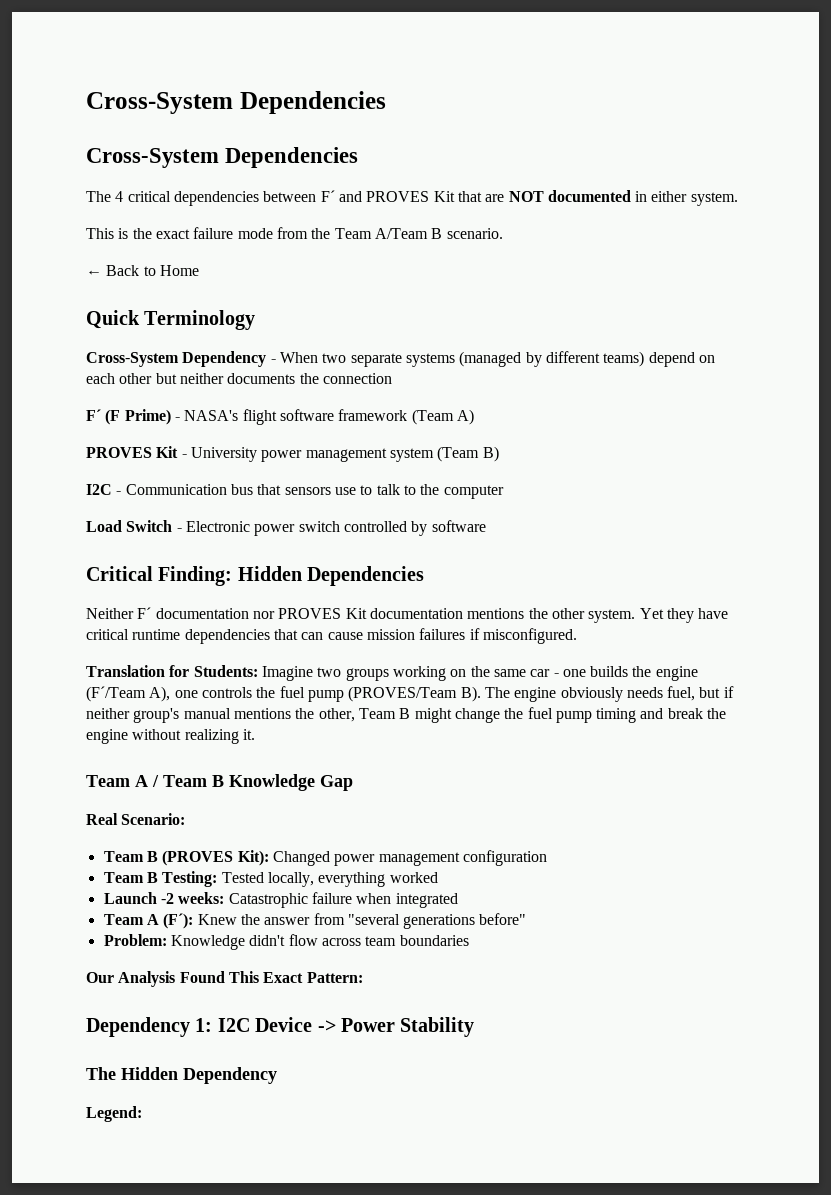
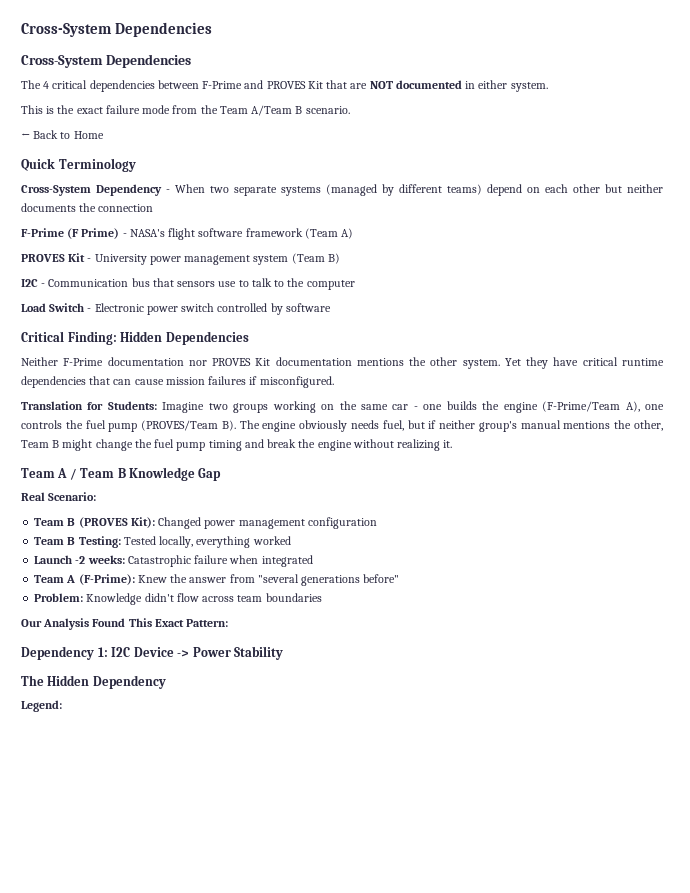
- The 4 critical dependencies between F´ and PROVES Kit that are NOT documented in either system.
+ The 4 critical dependencies between F-Prime and PROVES Kit that are NOT documented in either system.
- F´ (F Prime) - NASA's flight software framework (Team A)
+ F-Prime (F Prime) - NASA's flight software framework (Team A)
- Neither F´ documentation nor PROVES Kit documentation mentions the other system.
+ Neither F-Prime documentation nor PROVES Kit documentation mentions the other system.
- Translation for Students: Imagine two groups working on the same car - one builds the engine (F´/Team A), one controls the fuel pump (PROVES/Team B). The engine obviously needs fuel, but if neither group's manual mentions the other, Team B might change the fuel pump timing and break the engine without realizing it.
+ Translation for Students: Imagine two groups working on the same car - one builds the engine (F-Prime/Team A), one controls the fuel pump (PROVES/Team B). The engine obviously needs fuel, but if neither group's manual mentions the other, Team B might change the fuel pump timing and break the engine without realizing it.
- Team A (F´): Knew the answer from "several generations before"
+ Team A (F-Prime): Knew the answer from "several generations before"

